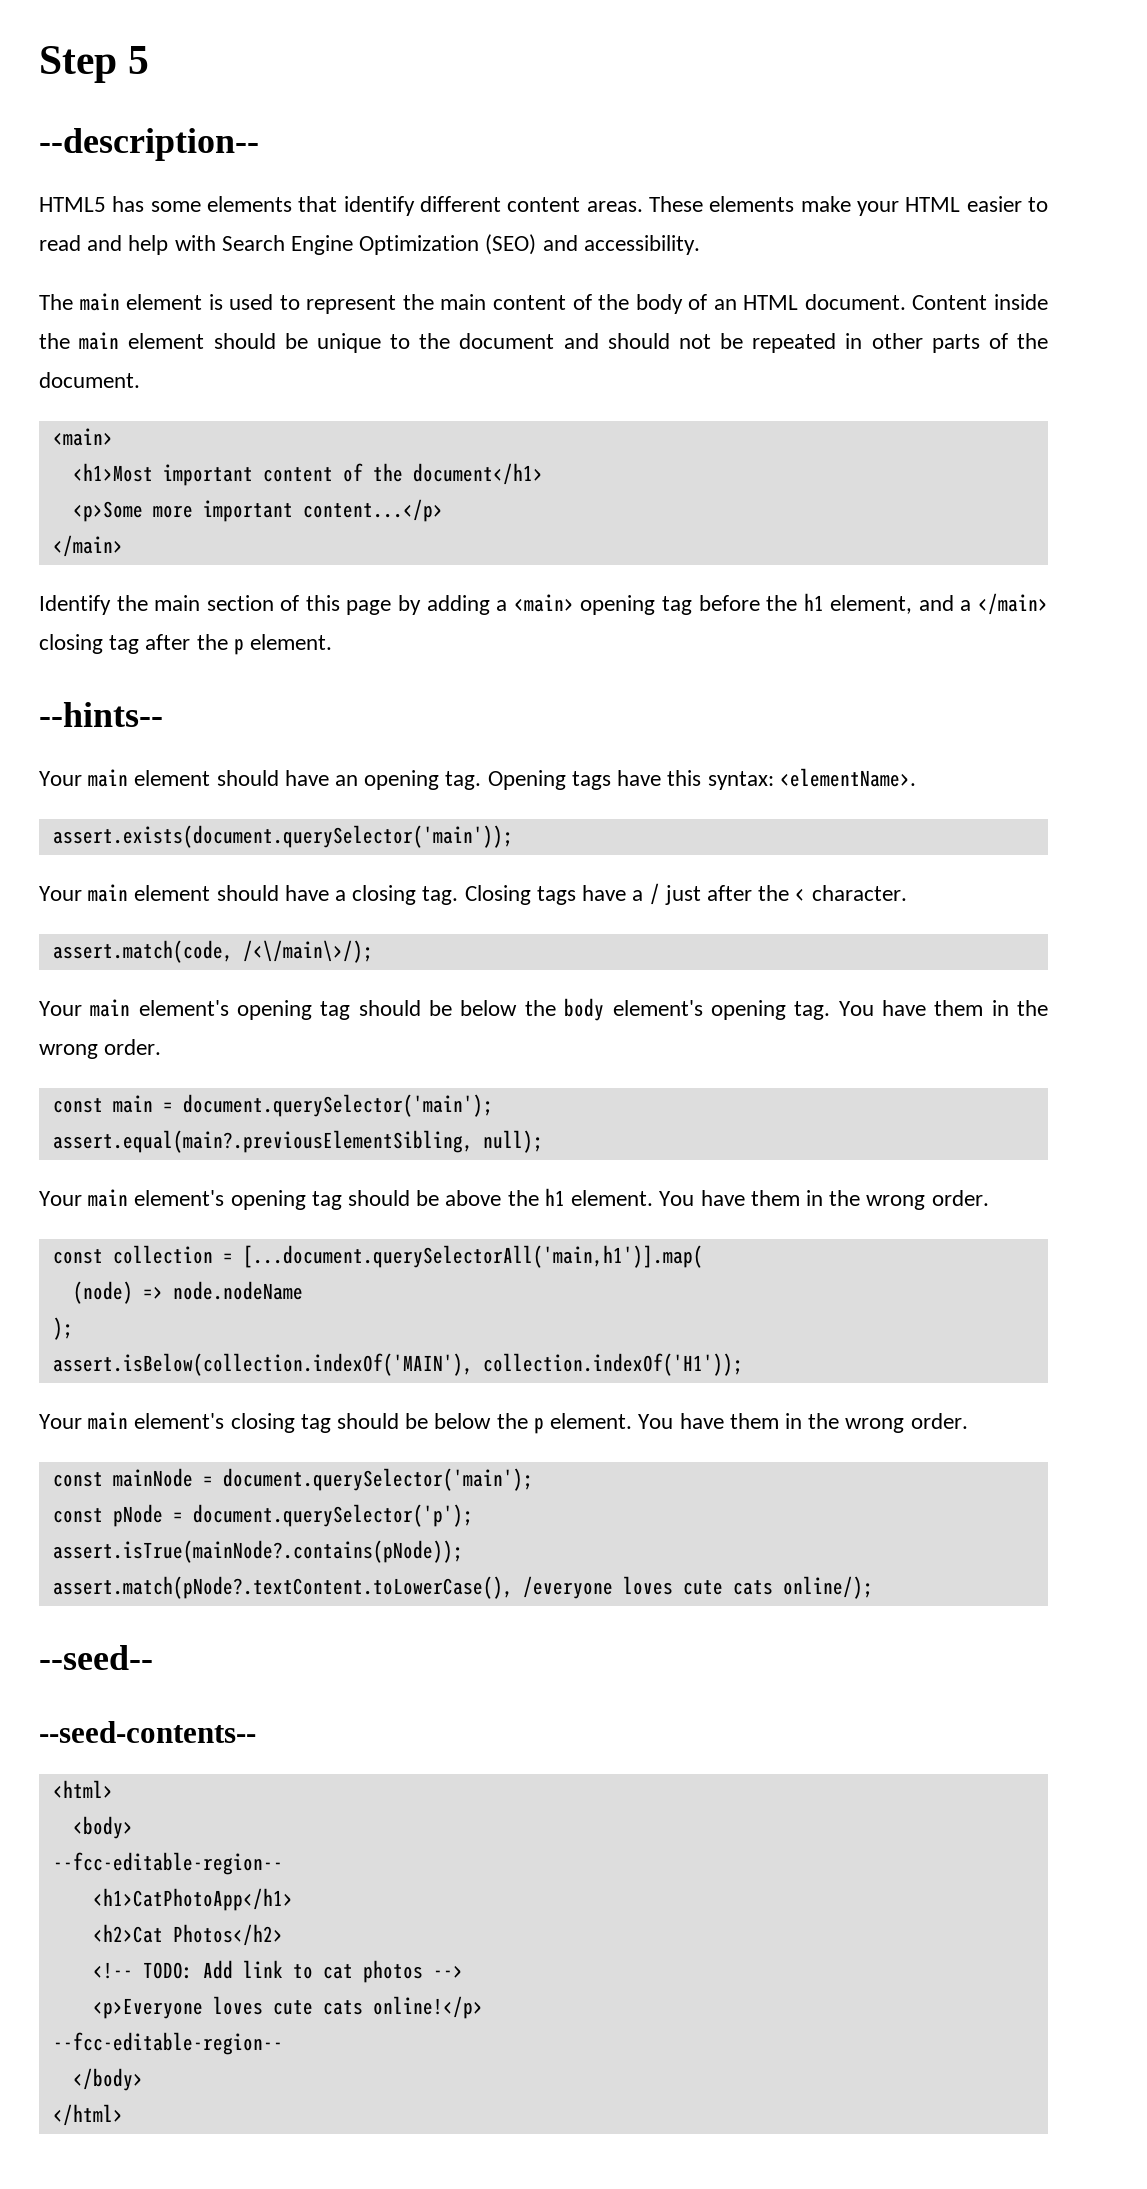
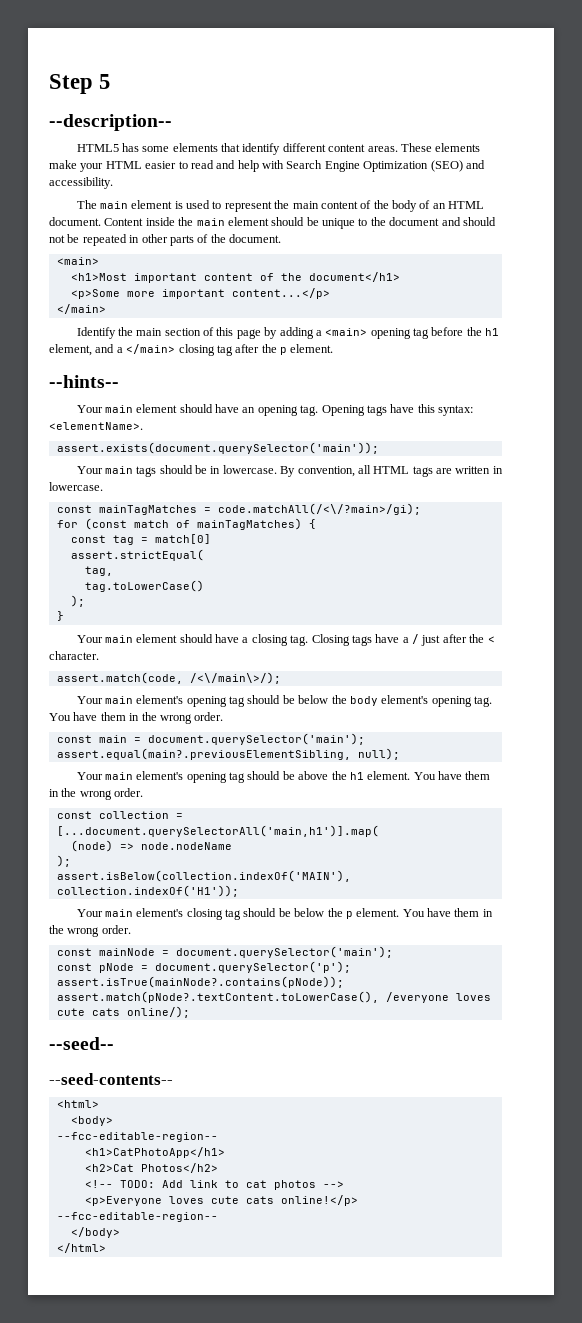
+ Your main tags should be in lowercase. By convention, all HTML tags are written in lowercase.
+ const mainTagMatches = code.matchAll(/<\/?main>/gi);
+ for (const match of mainTagMatches) {
+ const tag = match[0]
+ assert.strictEqual(
+ tag,
+ tag.toLowerCase()
+ );
+ }

